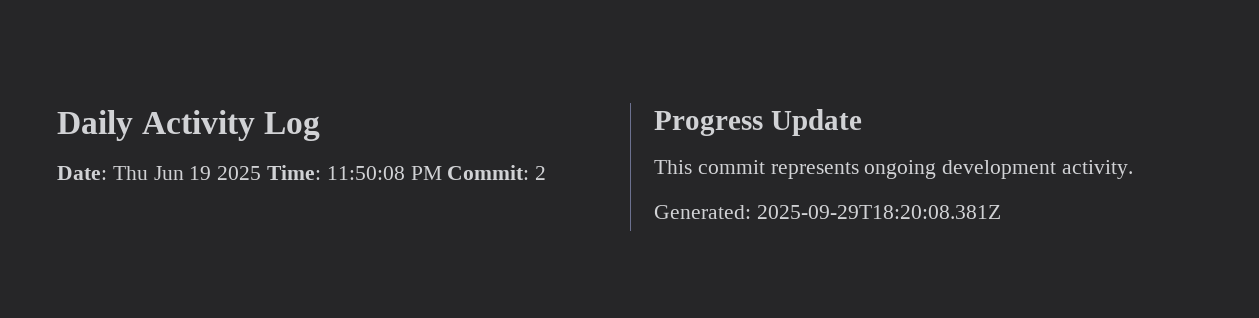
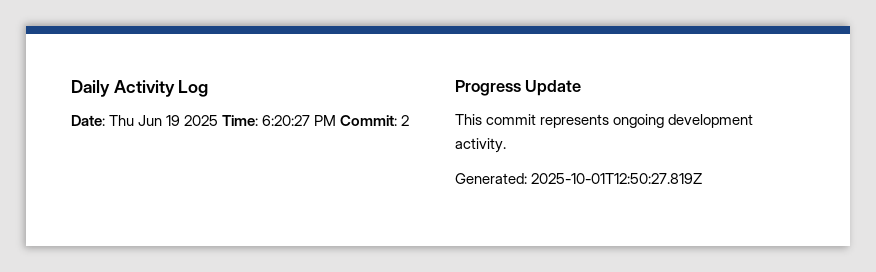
- Date: Thu Jun 19 2025 Time: 11:50:08 PM Commit: 2
+ Date: Thu Jun 19 2025 Time: 6:20:27 PM Commit: 2
- Generated: 2025-09-29T18:20:08.381Z
+ Generated: 2025-10-01T12:50:27.819Z

